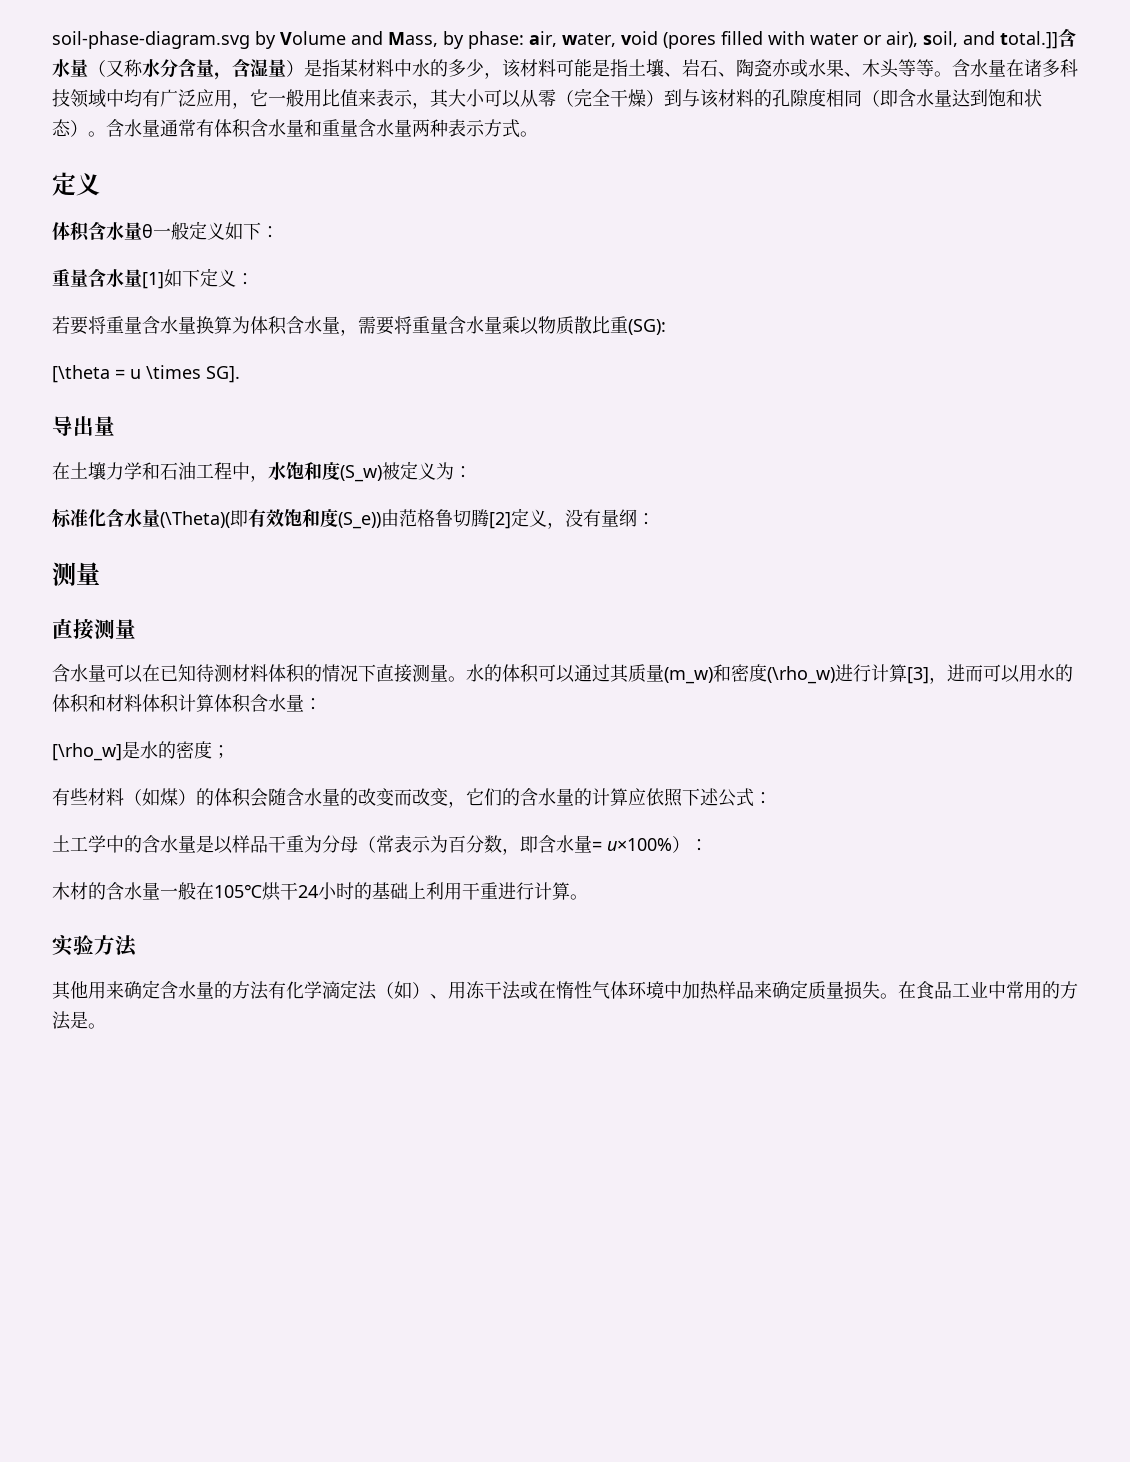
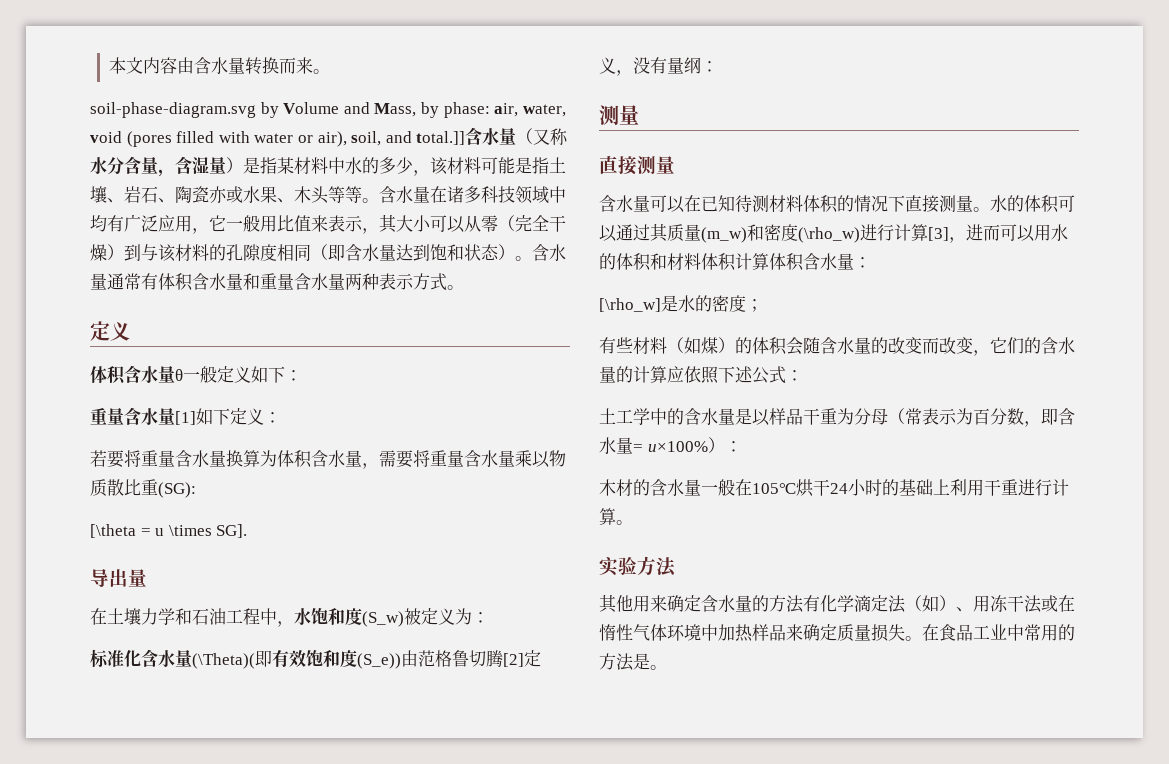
+ 本文内容由含水量转换而来。

